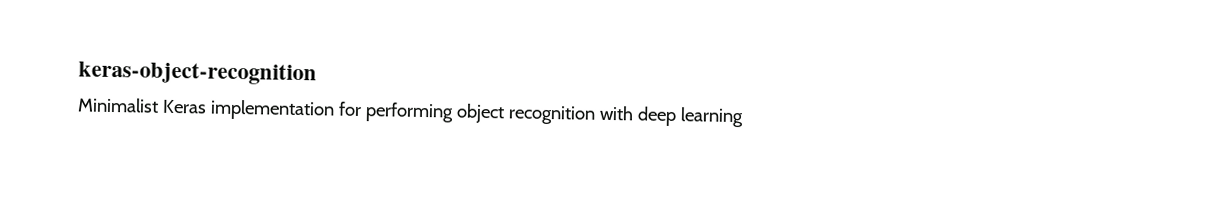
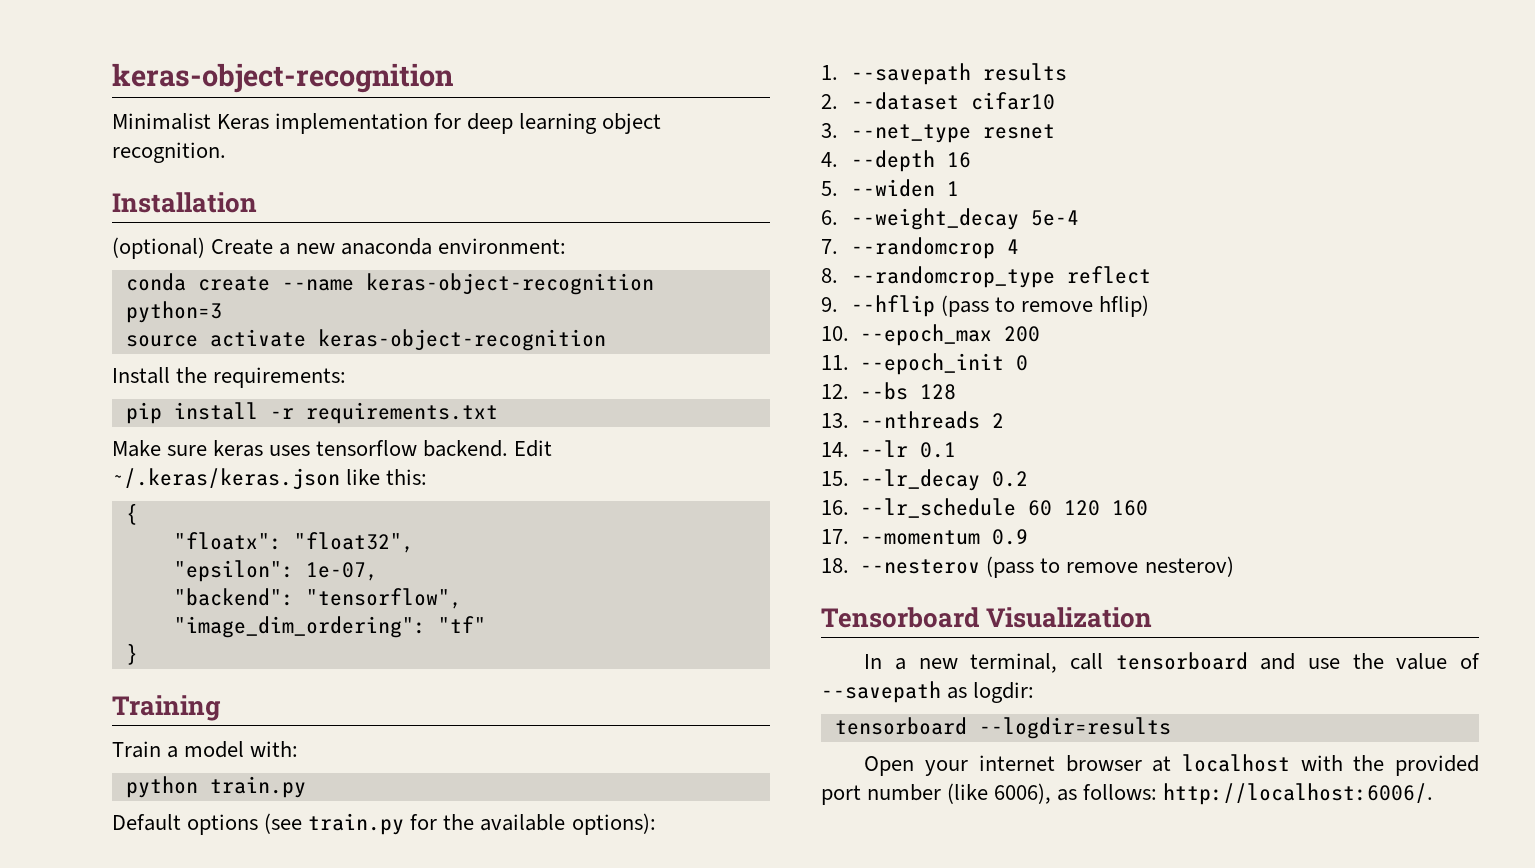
- Minimalist Keras implementation for performing object recognition with deep learning
+ Minimalist Keras implementation for deep learning object recognition.
+ Installation
+ (optional) Create a new anaconda environment:
+ conda create --name keras-object-recognition python=3
+ source activate keras-object-recognition
+ Install the requirements:
+ pip install -r requirements.txt
+ Make sure keras uses tensorflow backend. Edit ~/.keras/keras.json like this:
+ {
+ "floatx": "float32",
+ "epsilon": 1e-07,
+ "backend": "tensorflow",
+ "image_dim_ordering": "tf"
+ }
+ Training
+ Train a model with:
+ python train.py
+ Default options (see train.py for the available options):
+ 1. --savepath results
+ 2. --dataset cifar10
+ 3. --net_type resnet
+ 4. --depth 16
+ 5. --widen 1
+ 6. --weight_decay 5e-4
+ 7. --randomcrop 4
+ 8. --randomcrop_type reflect
+ 9. --hflip (pass to remove hflip)
+ 10. --epoch_max 200
+ 11. --epoch_init 0
+ 12. --bs 128
+ 13. --nthreads 2
+ 14. --lr 0.1
+ 15. --lr_decay 0.2
+ 16. --lr_schedule 60 120 160
+ 17. --momentum 0.9
+ 18. --nesterov (pass to remove nesterov)
+ Tensorboard Visualization
+ In a new terminal, call tensorboard and use the value of --savepath as logdir:
+ tensorboard --logdir=results
+ Open your internet browser at localhost with the provided port number (like 6006), as follows: http://localhost:6006/.

